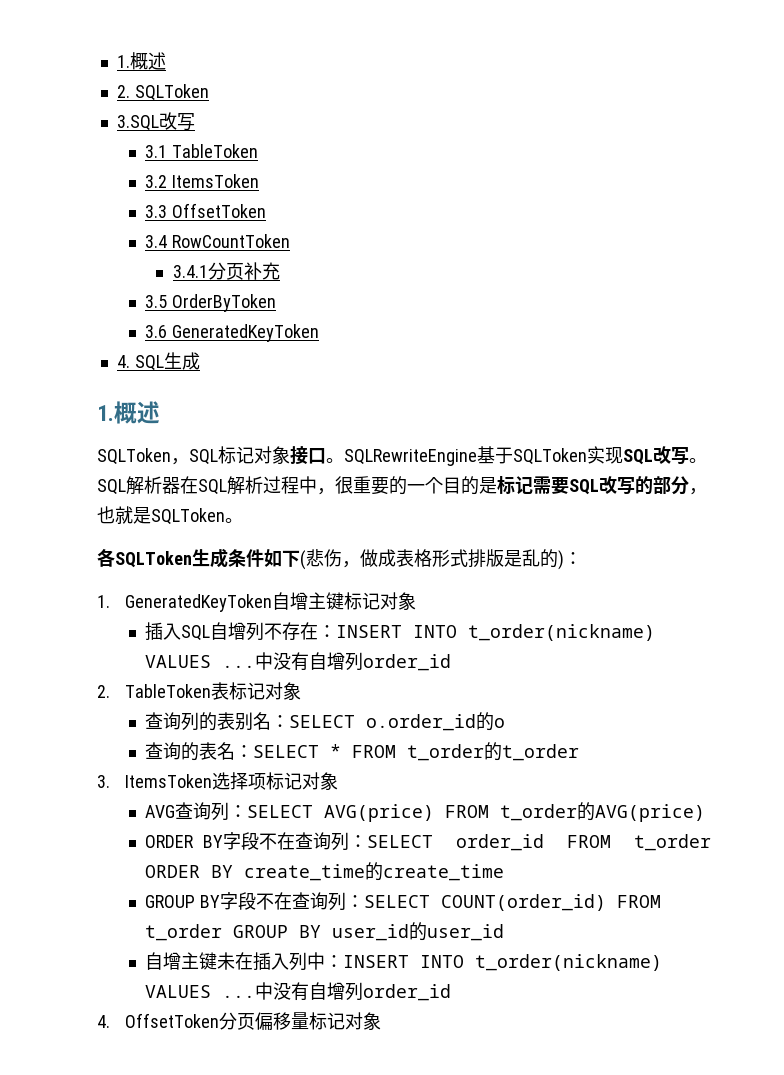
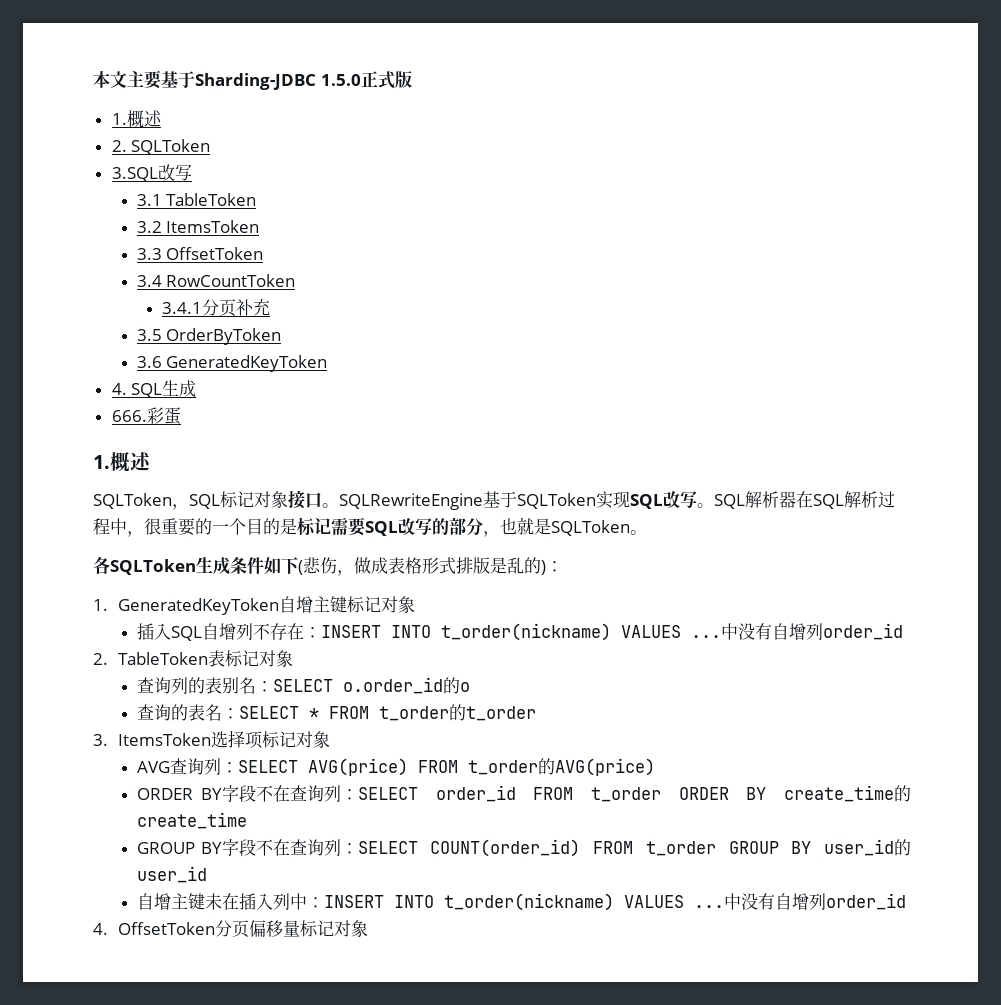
+ 本文主要基于Sharding-JDBC 1.5.0正式版
+ 666.彩蛋

